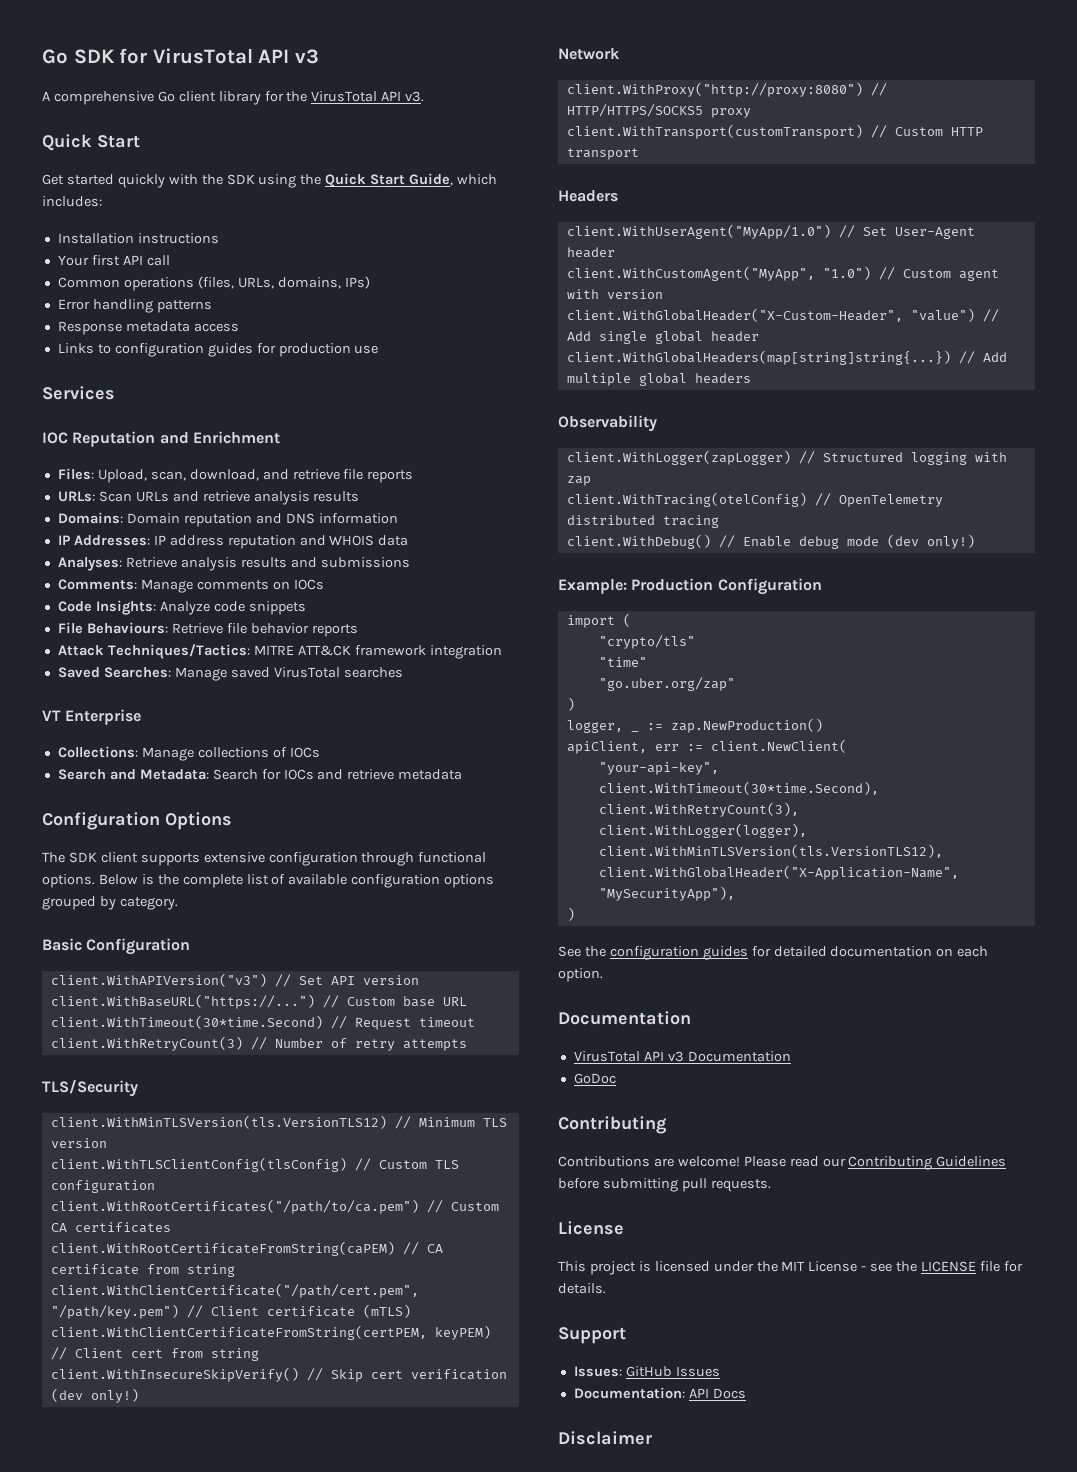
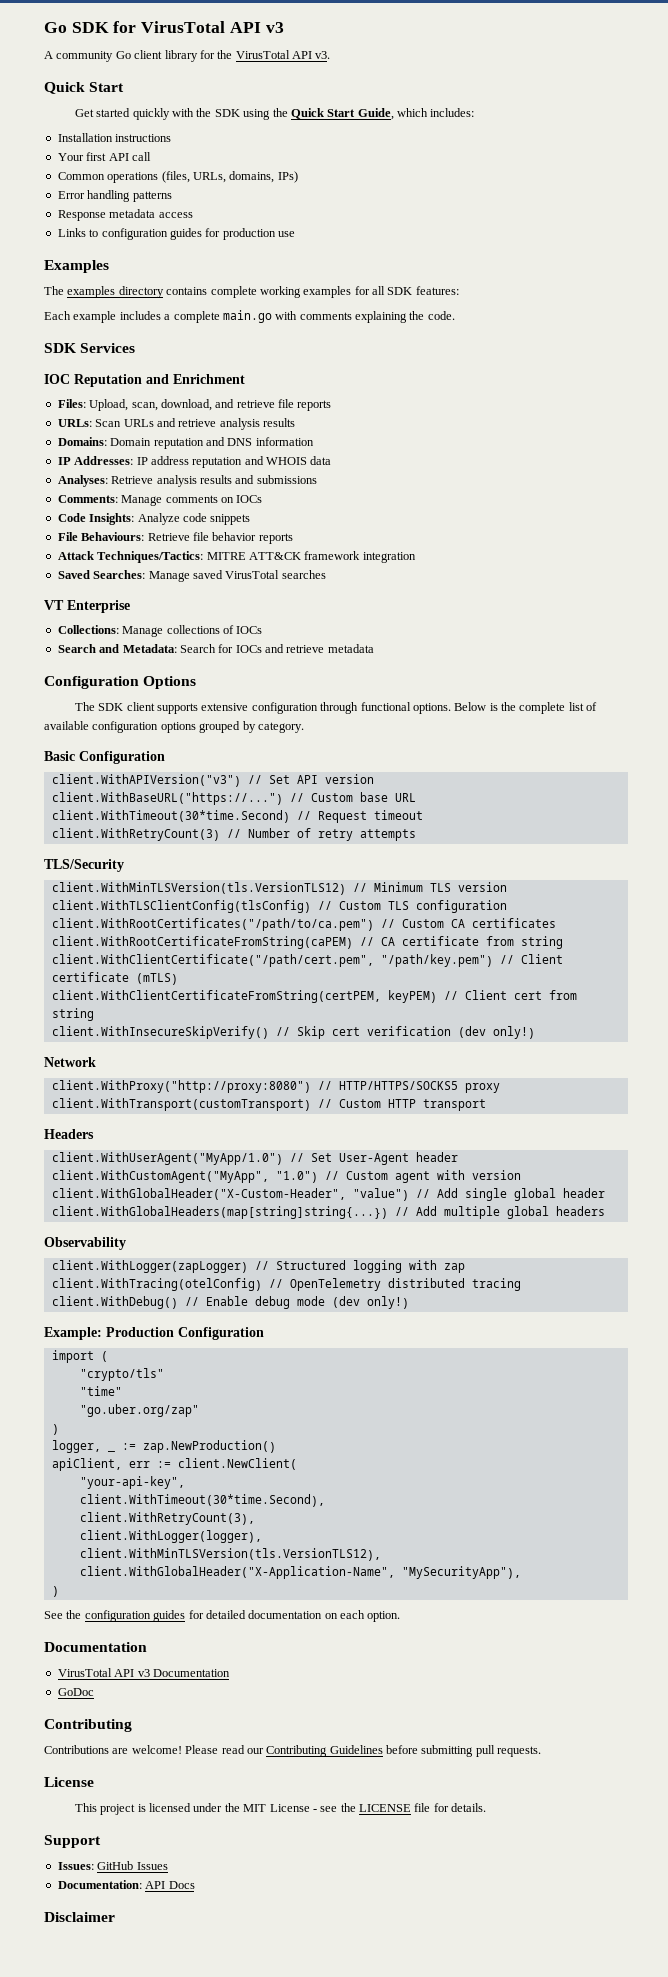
- A comprehensive Go client library for the VirusTotal API v3.
+ A community Go client library for the VirusTotal API v3.
- Services
+ Examples
+ The examples directory contains complete working examples for all SDK features:
+ Each example includes a complete main.go with comments explaining the code.
+ SDK Services

